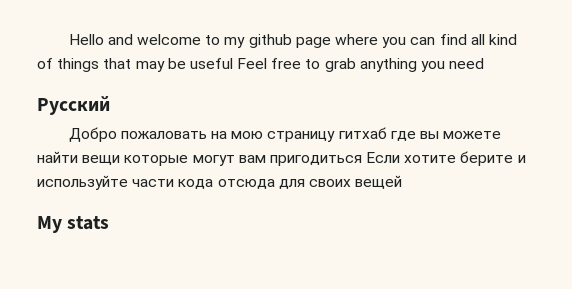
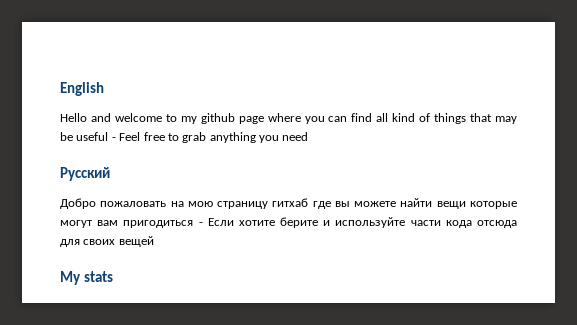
+ English
- Hello and welcome to my github page where you can find all kind of things that may be useful Feel free to grab anything you need
+ Hello and welcome to my github page where you can find all kind of things that may be useful - Feel free to grab anything you need
- Добро пожаловать на мою страницу гитхаб где вы можете найти вещи которые могут вам пригодиться Если хотите берите и используйте части кода отсюда для своих вещей
+ Добро пожаловать на мою страницу гитхаб где вы можете найти вещи которые могут вам пригодиться - Если хотите берите и используйте части кода отсюда для своих вещей

